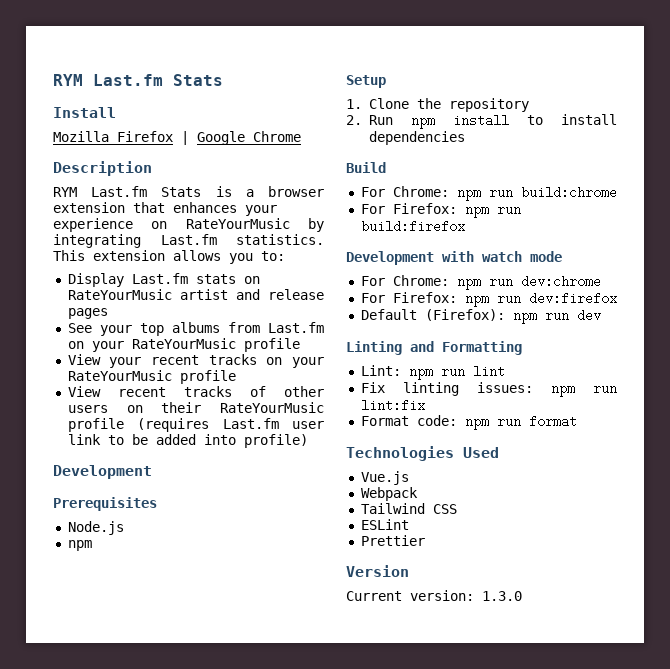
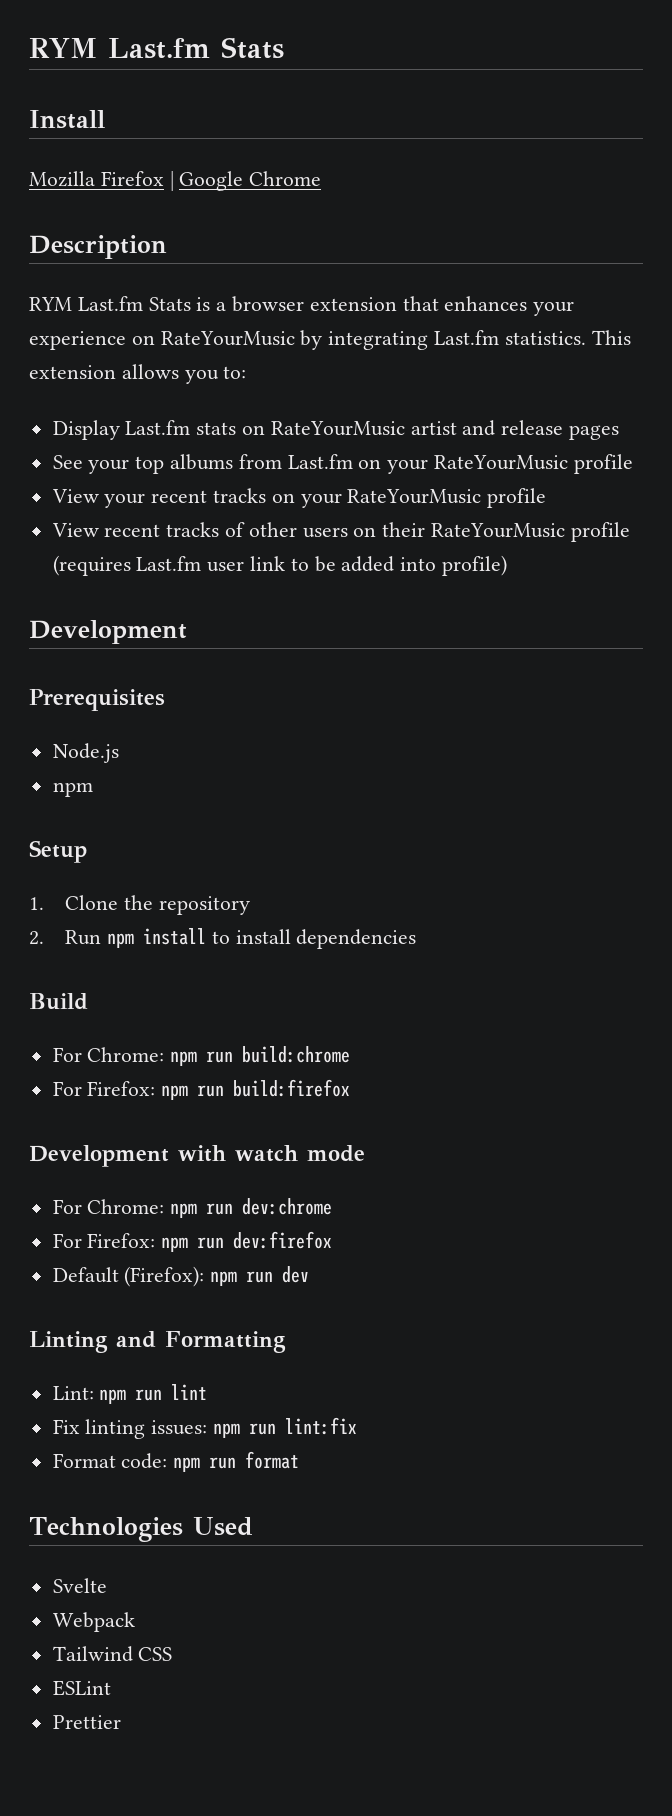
- Vue.js
+ Svelte
- Version
- Current version: 1.3.0

